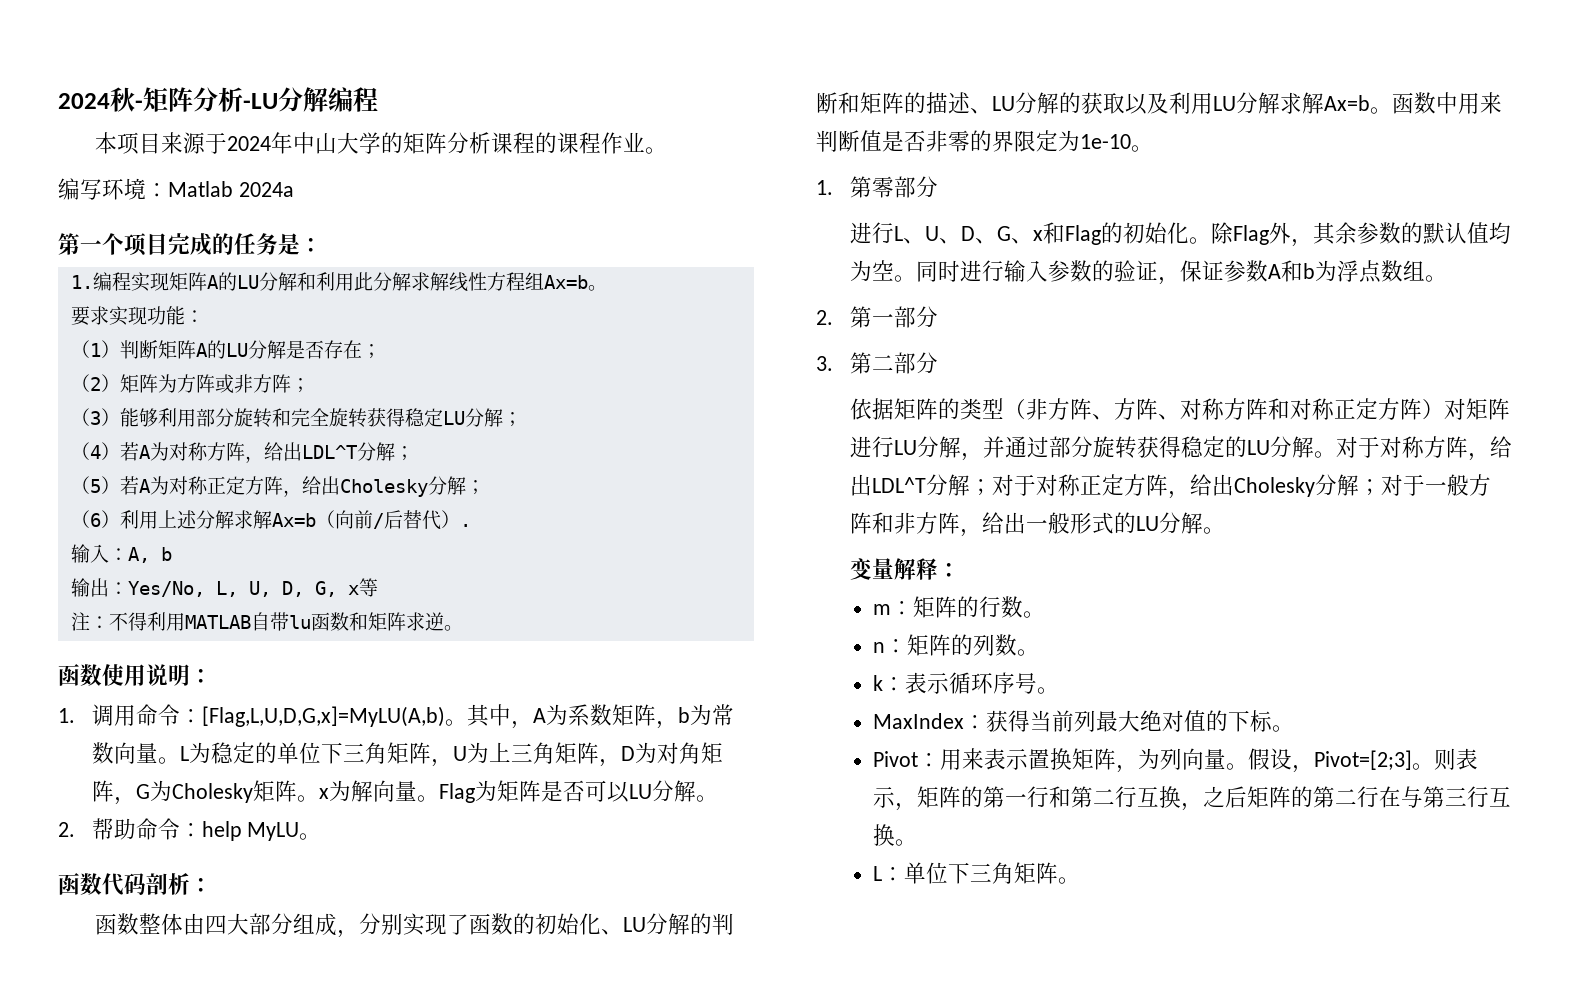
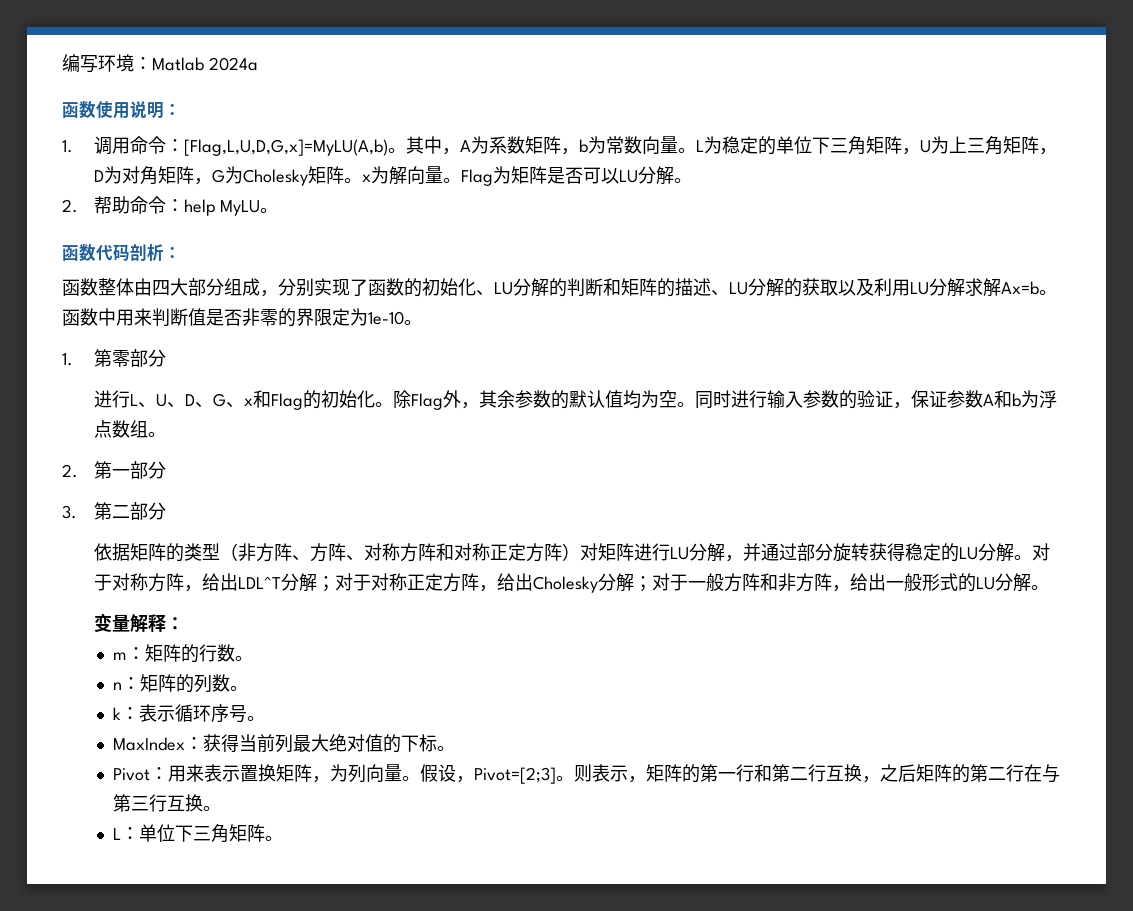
- 2024秋-矩阵分析-LU分解编程
- 本项目来源于2024年中山大学的矩阵分析课程的课程作业。
- 第一个项目完成的任务是：
- 1.编程实现矩阵A的LU分解和利用此分解求解线性方程组Ax=b。
- 要求实现功能：
- （1）判断矩阵A的LU分解是否存在；
- （2）矩阵为方阵或非方阵；
- （3）能够利用部分旋转和完全旋转获得稳定LU分解；
- （4）若A为对称方阵，给出LDL^T分解；
- （5）若A为对称正定方阵，给出Cholesky分解；
- （6）利用上述分解求解Ax=b（向前/后替代）.
- 输入：A, b
- 输出：Yes/No, L, U, D, G, x等
- 注：不得利用MATLAB自带lu函数和矩阵求逆。

